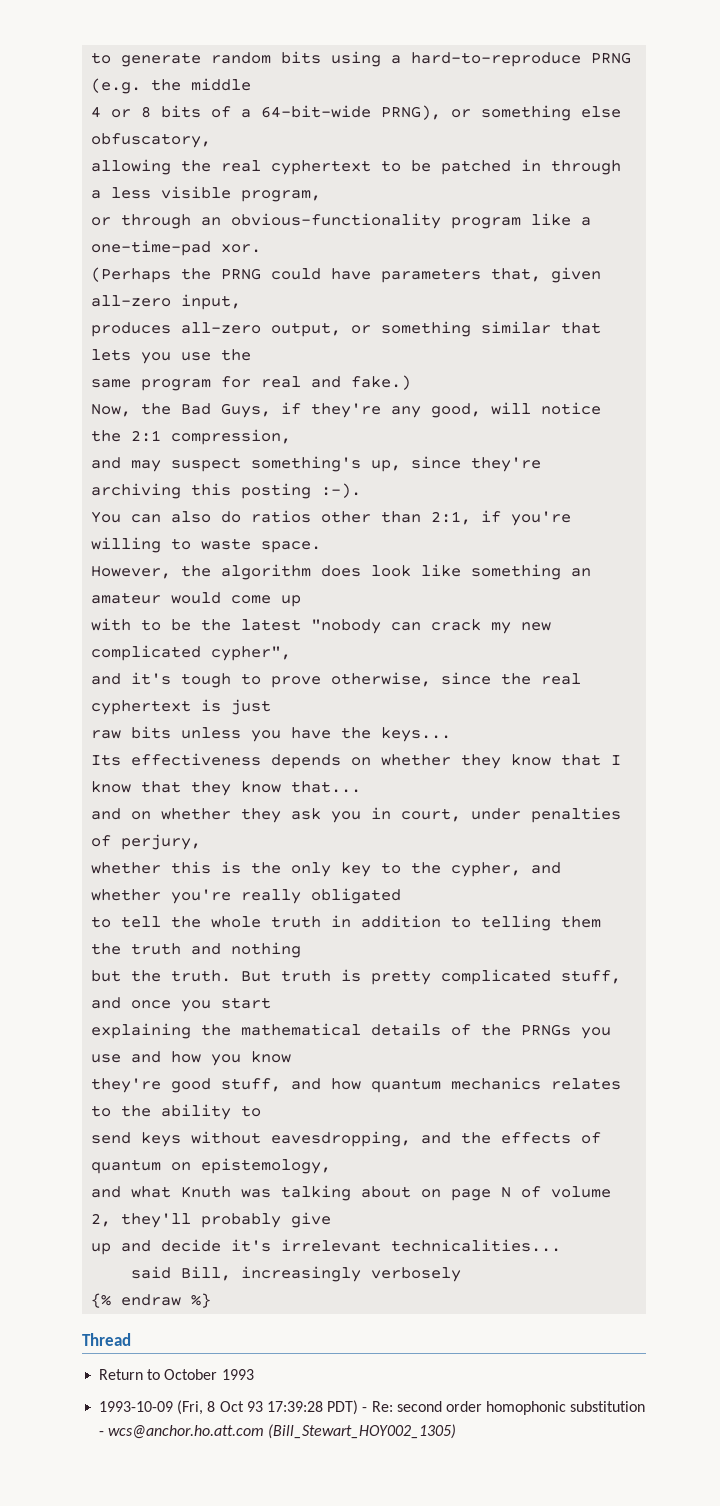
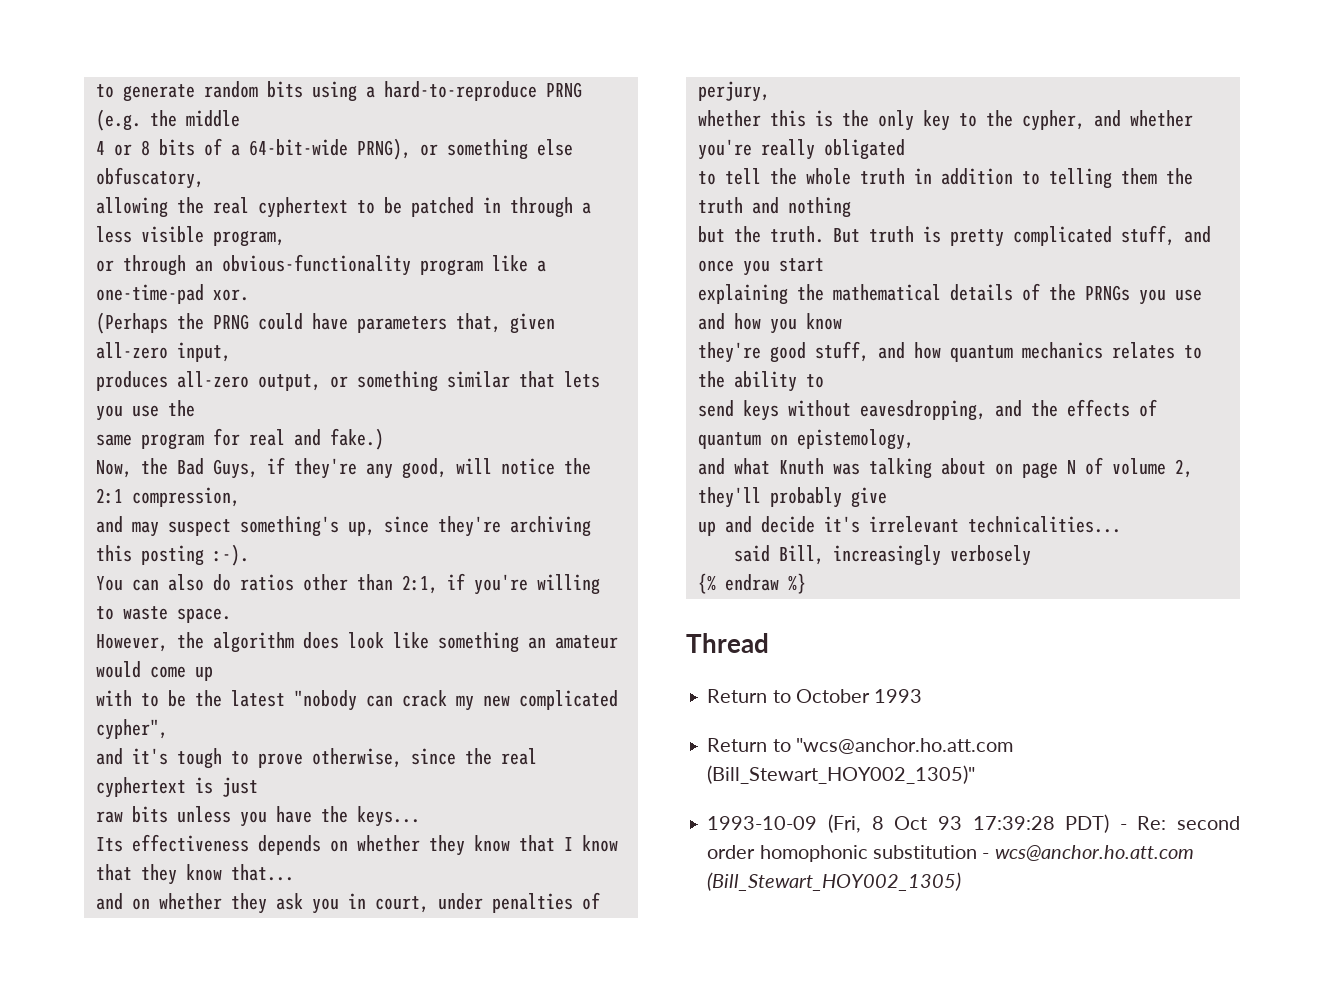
+ Return to "wcs@anchor.ho.att.com (Bill_Stewart_HOY002_1305)"

